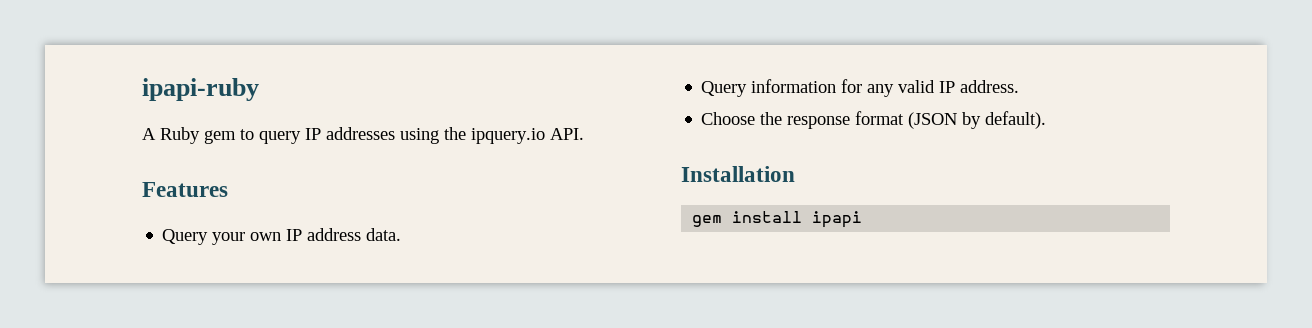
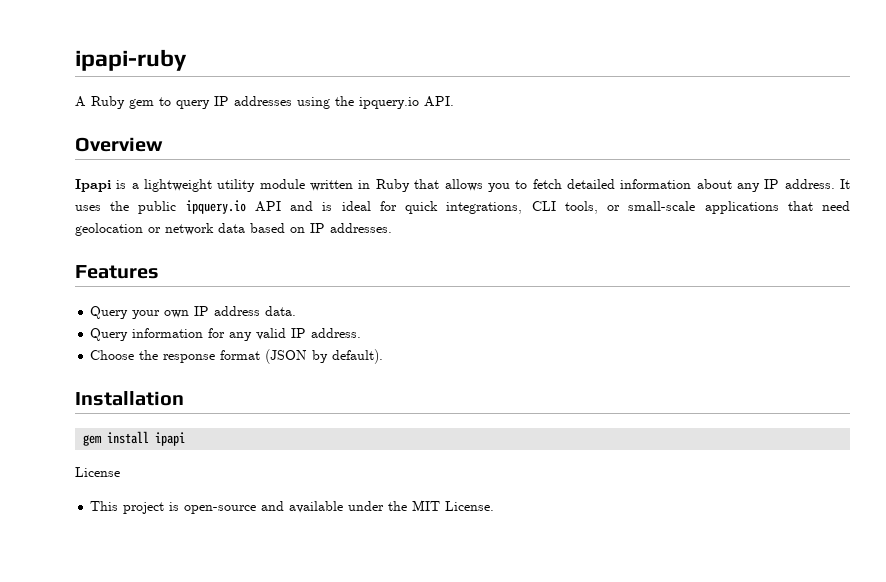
+ Overview
+ Ipapi is a lightweight utility module written in Ruby that allows you to fetch detailed information about any IP address. It uses the public ipquery.io API and is ideal for quick integrations, CLI tools, or small-scale applications that need geolocation or network data based on IP addresses.
+ License
+ This project is open-source and available under the MIT License.

